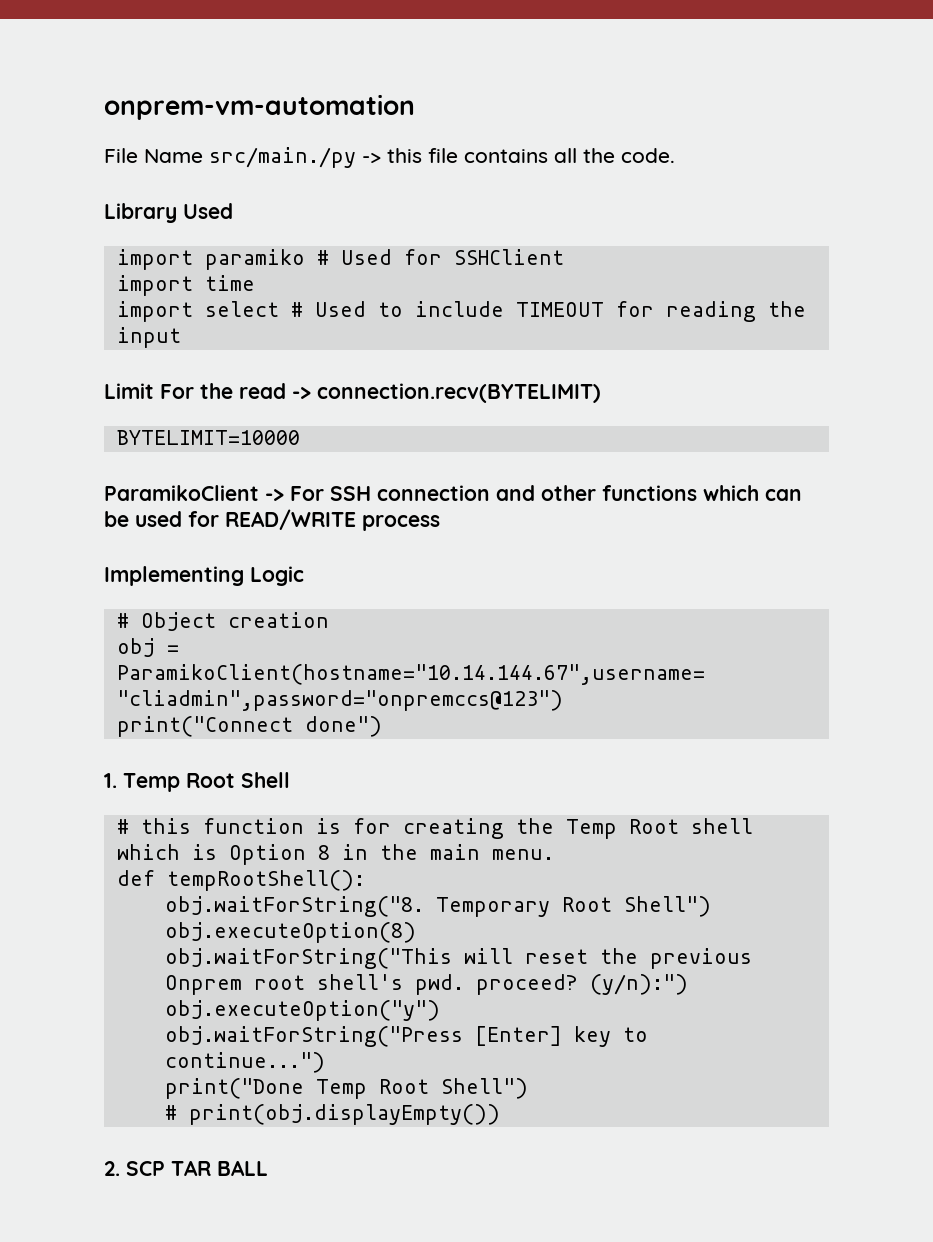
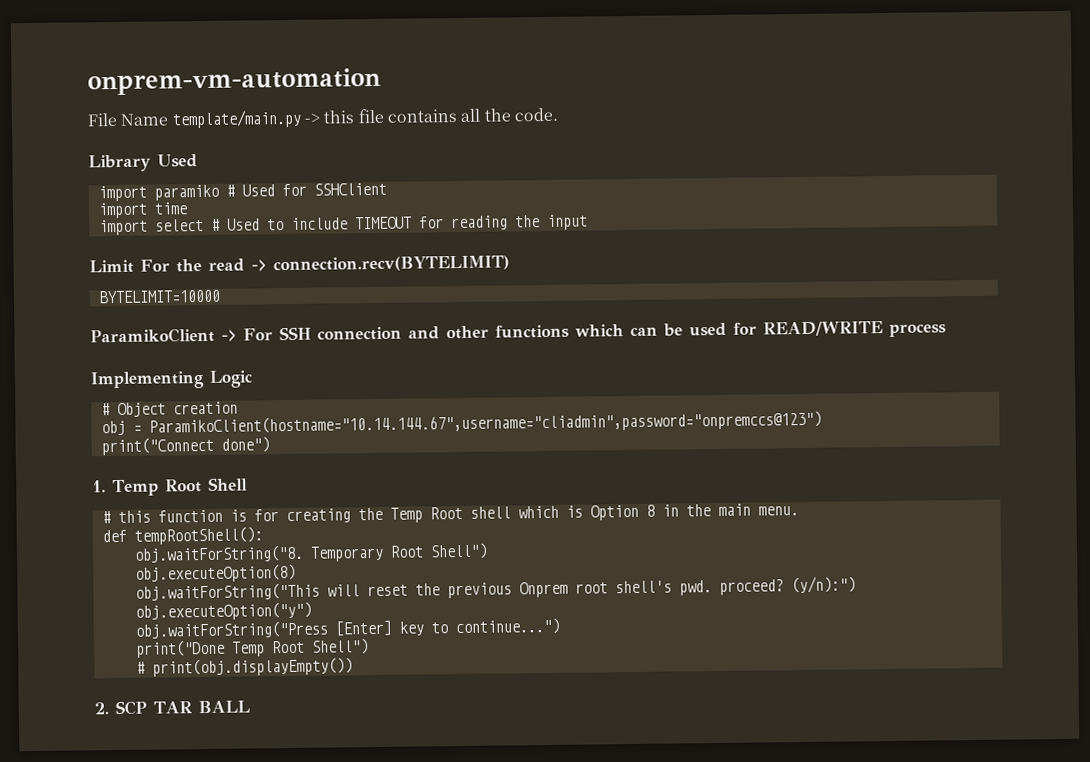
- File Name src/main./py -> this file contains all the code.
+ File Name template/main.py -> this file contains all the code.

